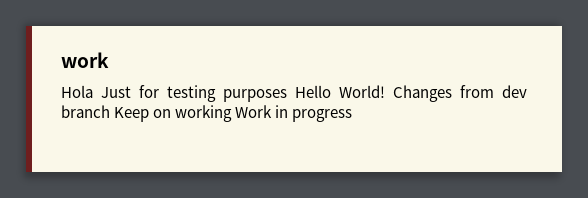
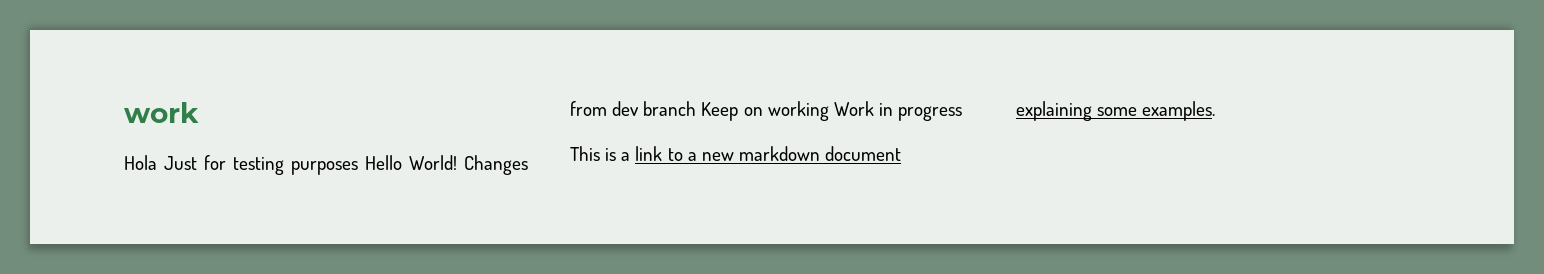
+ This is a link to a new markdown document explaining some examples.

